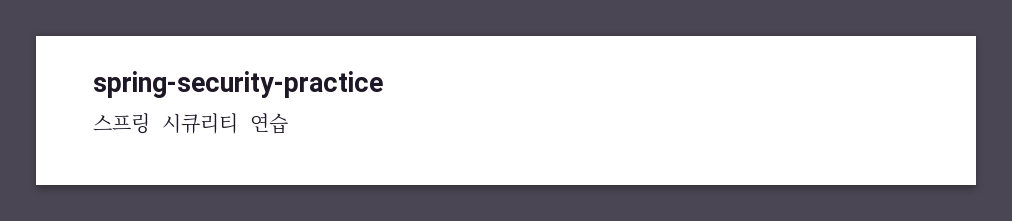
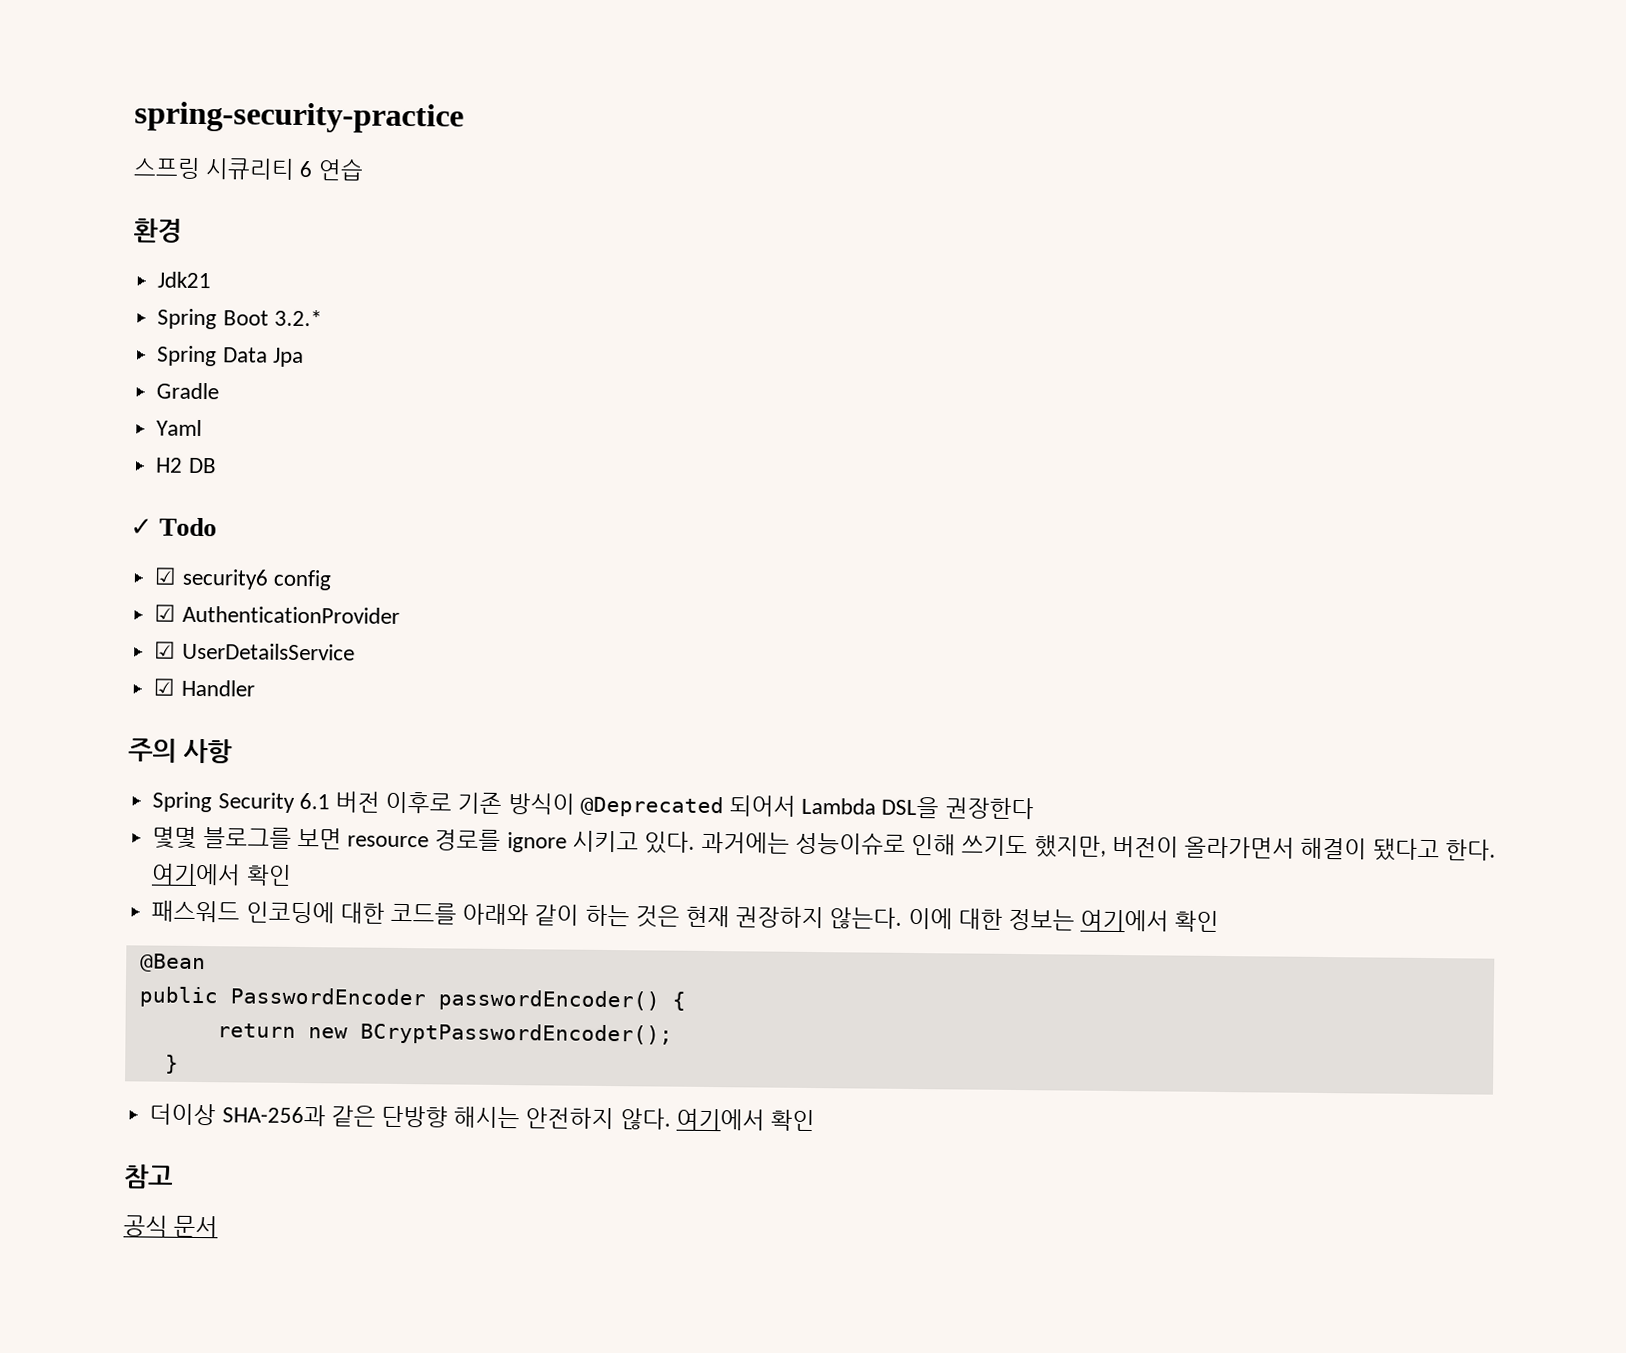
- 스프링 시큐리티 연습
+ 스프링 시큐리티 6 연습
+ 환경
+ Jdk21
+ Spring Boot 3.2.*
+ Spring Data Jpa
+ Gradle
+ Yaml
+ H2 DB
+ ✓ Todo
+ ☑ security6 config
+ ☑ AuthenticationProvider
+ ☑ UserDetailsService
+ ☑ Handler
+ 주의 사항
+ Spring Security 6.1 버전 이후로 기존 방식이 @Deprecated 되어서 Lambda DSL을 권장한다
+ 몇몇 블로그를 보면 resource 경로를 ignore 시키고 있다. 과거에는 성능이슈로 인해 쓰기도 했지만, 버전이 올라가면서 해결이 됐다고 한다. 여기에서 확인
+ 패스워드 인코딩에 대한 코드를 아래와 같이 하는 것은 현재 권장하지 않는다. 이에 대한 정보는 여기에서 확인
+ @Bean
+ public PasswordEncoder passwordEncoder() {
+ return new BCryptPasswordEncoder();
+ }
+ 더이상 SHA-256과 같은 단방향 해시는 안전하지 않다. 여기에서 확인
+ 참고
+ 공식 문서

